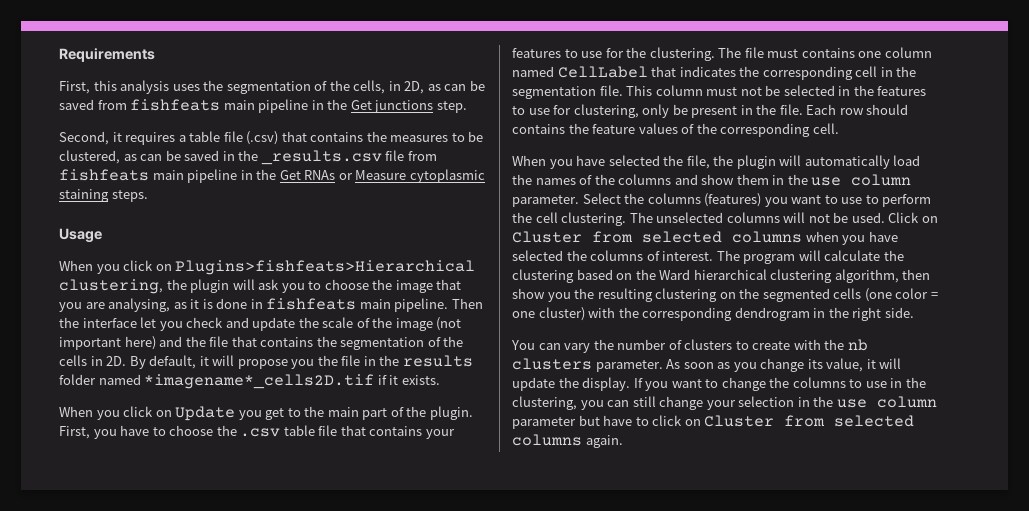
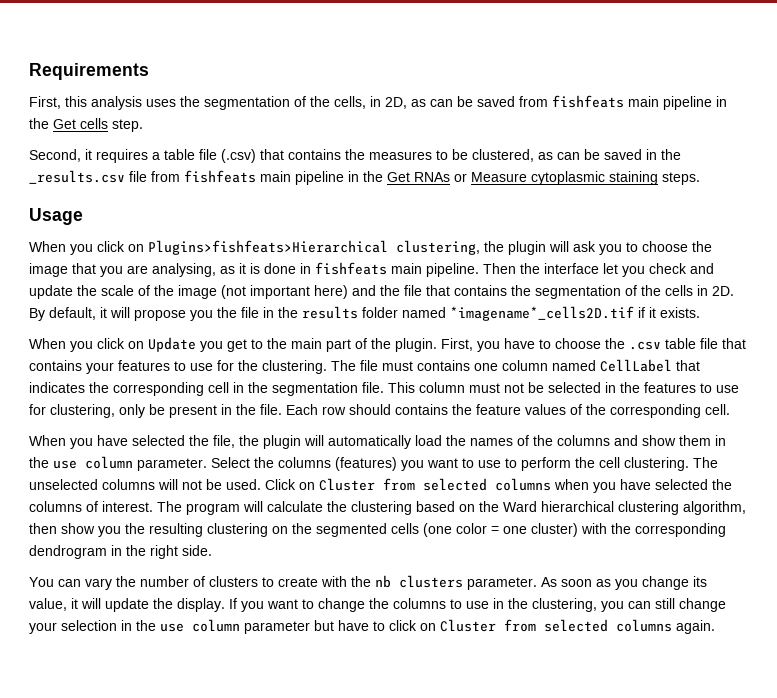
- First, this analysis uses the segmentation of the cells, in 2D, as can be saved from fishfeats main pipeline in the Get junctions step.
+ First, this analysis uses the segmentation of the cells, in 2D, as can be saved from fishfeats main pipeline in the Get cells step.

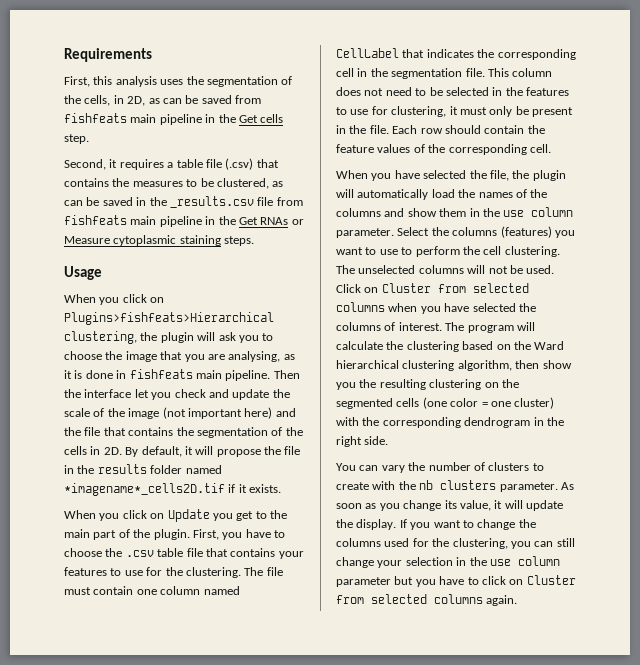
- By default, it will propose you the file in the results folder named *imagename*_cells2D.tif if it exists.
+ By default, it will propose the file in the results folder named *imagename*_cells2D.tif if it exists.
- The file must contains one column named CellLabel that indicates the corresponding cell in the segmentation file.
+ The file must contain one column named CellLabel that indicates the corresponding cell in the segmentation file.
- This column must not be selected in the features to use for clustering, only be present in the file.
+ This column does not need to be selected in the features to use for clustering, it must only be present in the file.
- Each row should contains the feature values of the corresponding cell.
+ Each row should contain the feature values of the corresponding cell.
- If you want to change the columns to use in the clustering, you can still change your selection in the use column parameter but have to click on Cluster from selected columns again.
+ If you want to change the columns used for the clustering, you can still change your selection in the use column parameter but you have to click on Cluster from selected columns again.

